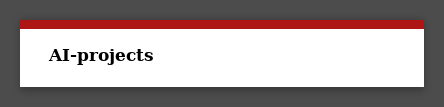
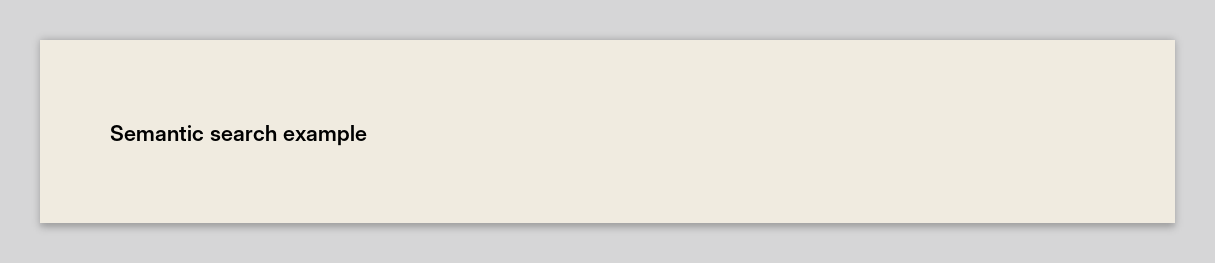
- AI-projects
+ Semantic search example

